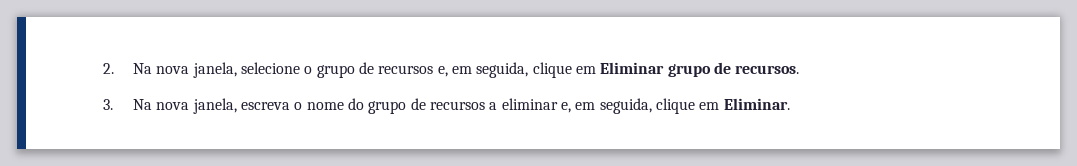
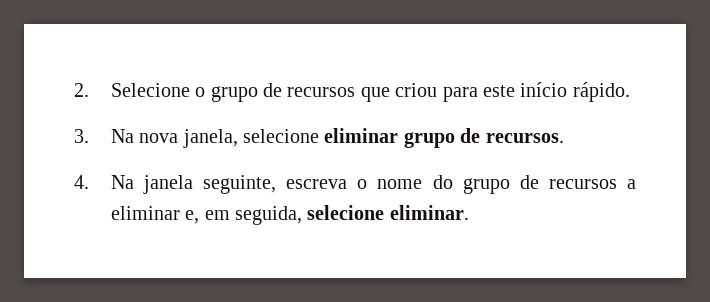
- 2. Na nova janela, selecione o grupo de recursos e, em seguida, clique em Eliminar grupo de recursos.
+ 2. Selecione o grupo de recursos que criou para este início rápido.
+ 3. Na nova janela, selecione eliminar grupo de recursos.
- 3. Na nova janela, escreva o nome do grupo de recursos a eliminar e, em seguida, clique em Eliminar.
+ 4. Na janela seguinte, escreva o nome do grupo de recursos a eliminar e, em seguida, selecione eliminar.

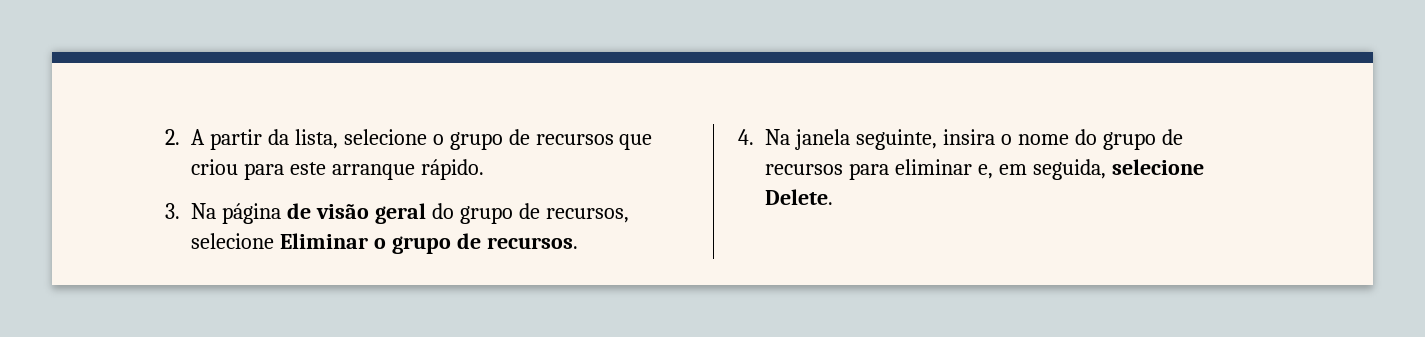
- 2. Selecione o grupo de recursos que criou para este início rápido.
+ 2. A partir da lista, selecione o grupo de recursos que criou para este arranque rápido.
- 3. Na nova janela, selecione eliminar grupo de recursos.
+ 3. Na página de visão geral do grupo de recursos, selecione Eliminar o grupo de recursos.
- 4. Na janela seguinte, escreva o nome do grupo de recursos a eliminar e, em seguida, selecione eliminar.
+ 4. Na janela seguinte, insira o nome do grupo de recursos para eliminar e, em seguida, selecione Delete.

